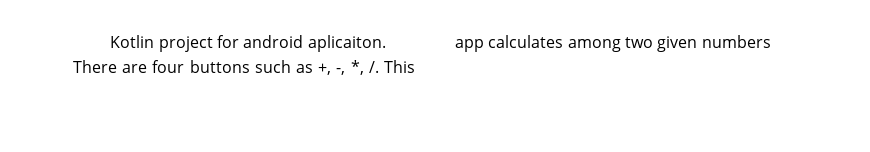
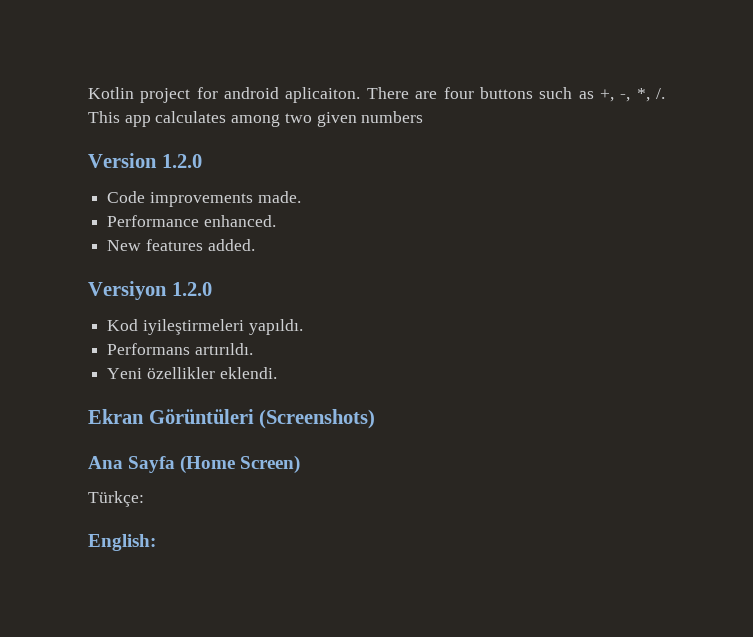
+ Version 1.2.0
+ Code improvements made.
+ Performance enhanced.
+ New features added.
+ Versiyon 1.2.0
+ Kod iyileştirmeleri yapıldı.
+ Performans artırıldı.
+ Yeni özellikler eklendi.
+ Ekran Görüntüleri (Screenshots)
+ Ana Sayfa (Home Screen)
+ Türkçe:
+ English:

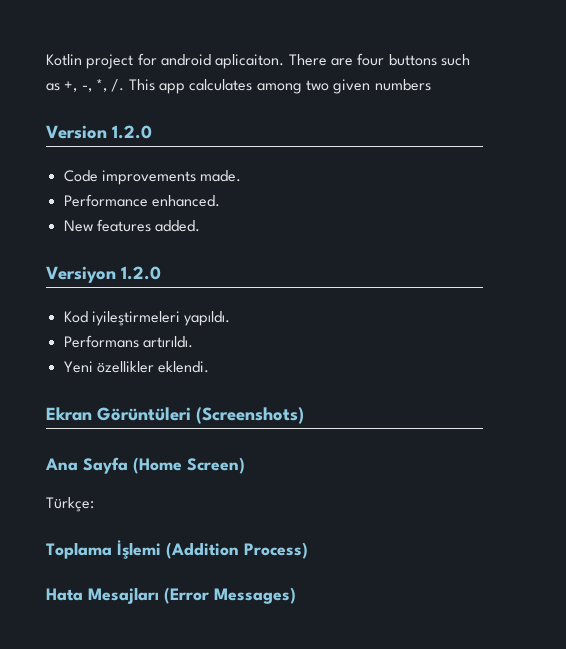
- English:
+ Toplama İşlemi (Addition Process)
+ Hata Mesajları (Error Messages)

